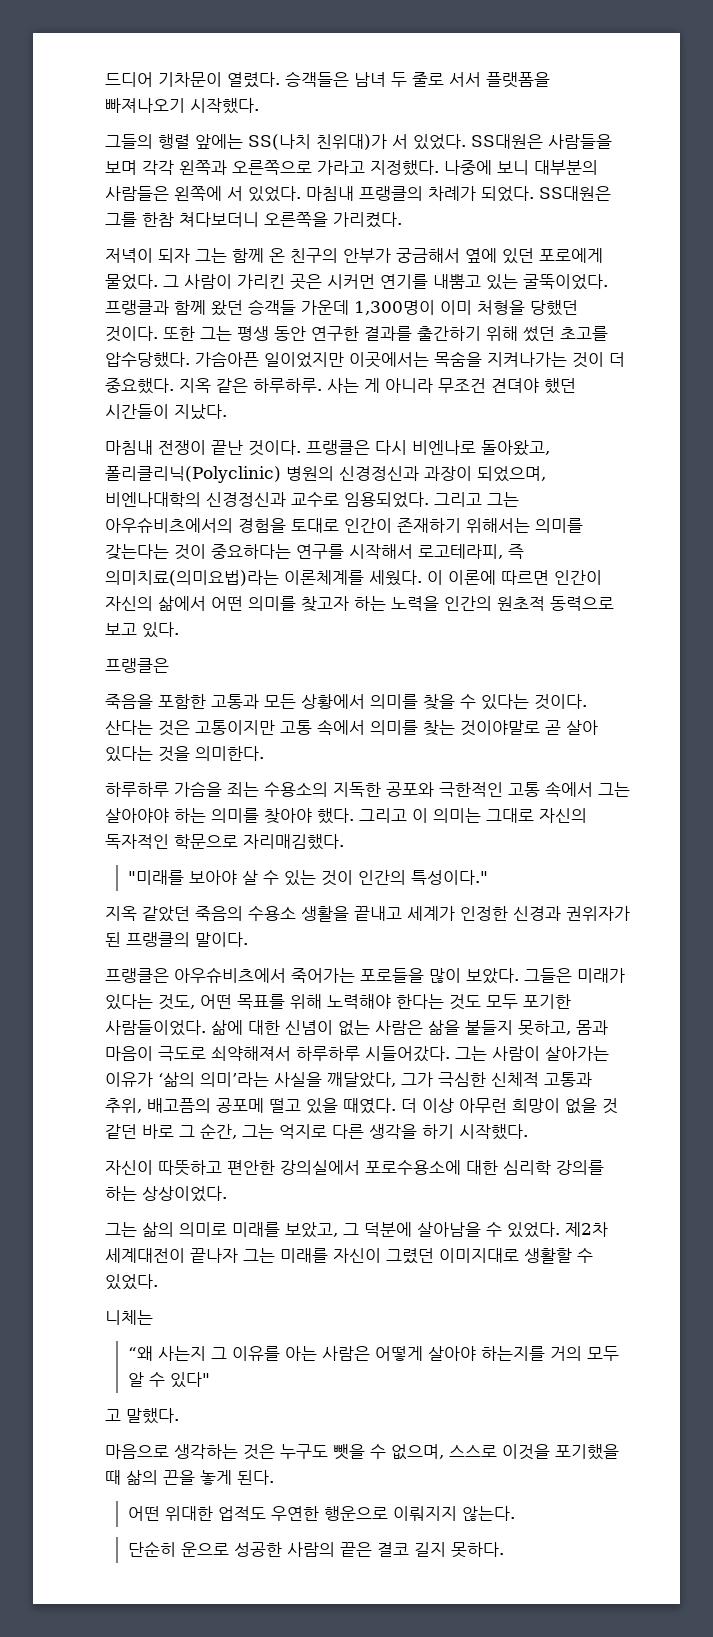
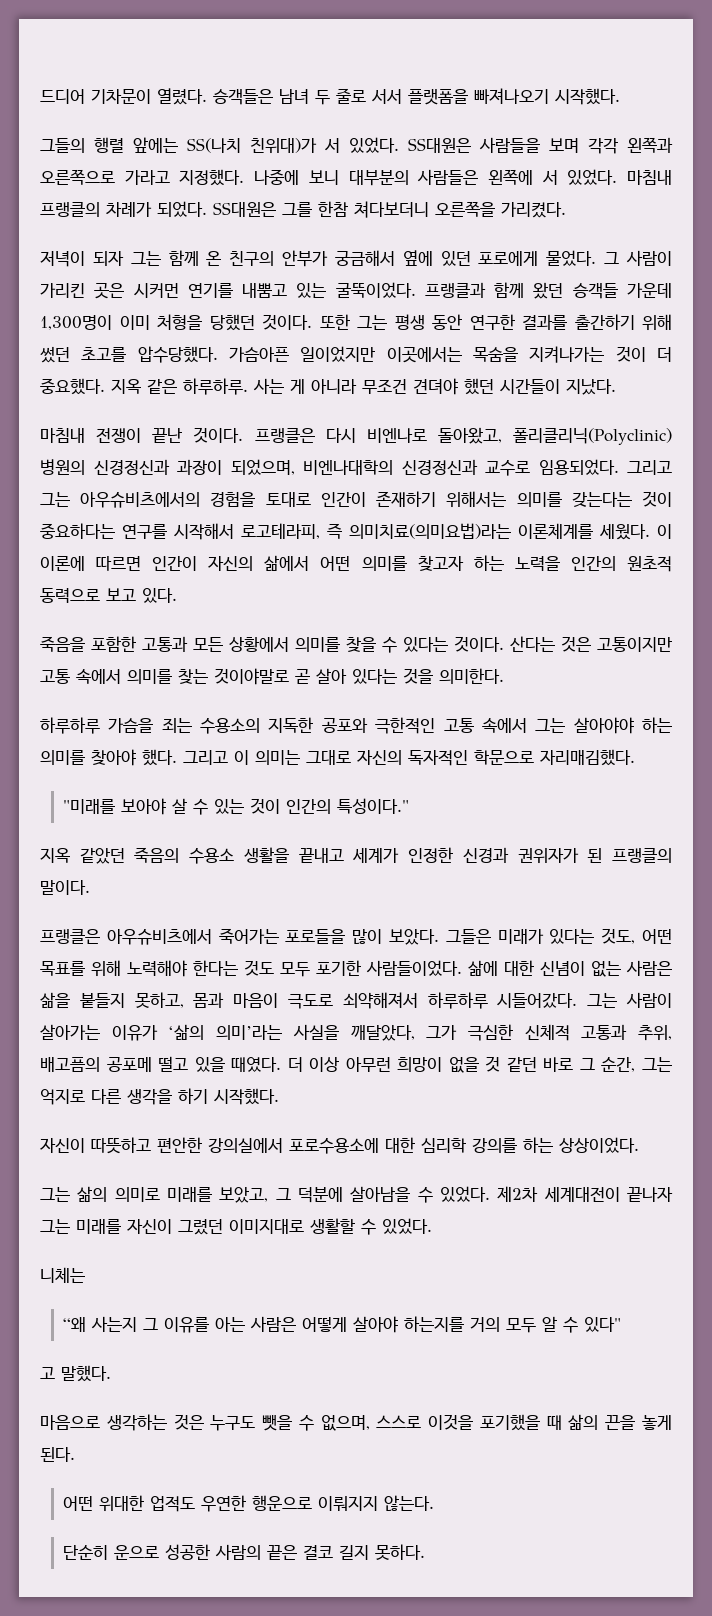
  이 이론에 따르면 인간이 자신의 삶에서 어떤 의미를 찾고자 하는 노력을 인간의 원초적 동력으로 보고 있다.
- 프랭클은

